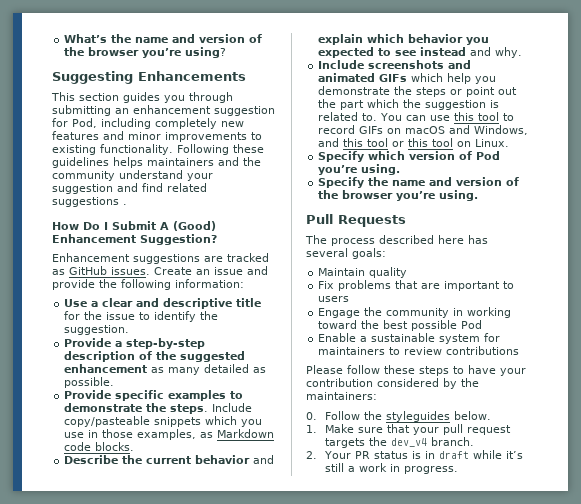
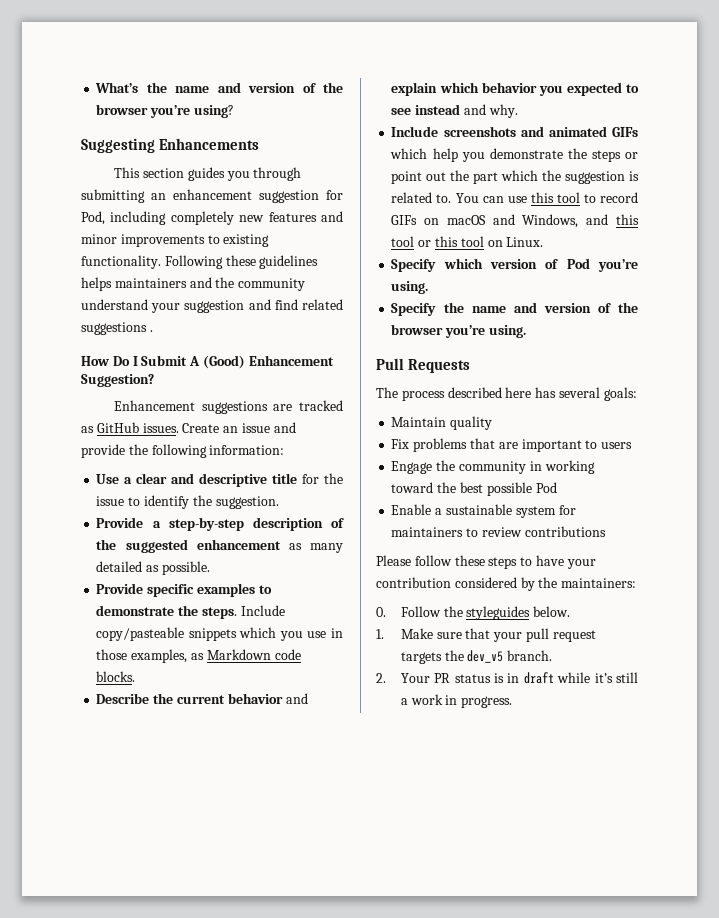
- 1. Make sure that your pull request targets the dev_v4 branch.
+ 1. Make sure that your pull request targets the dev_v5 branch.

